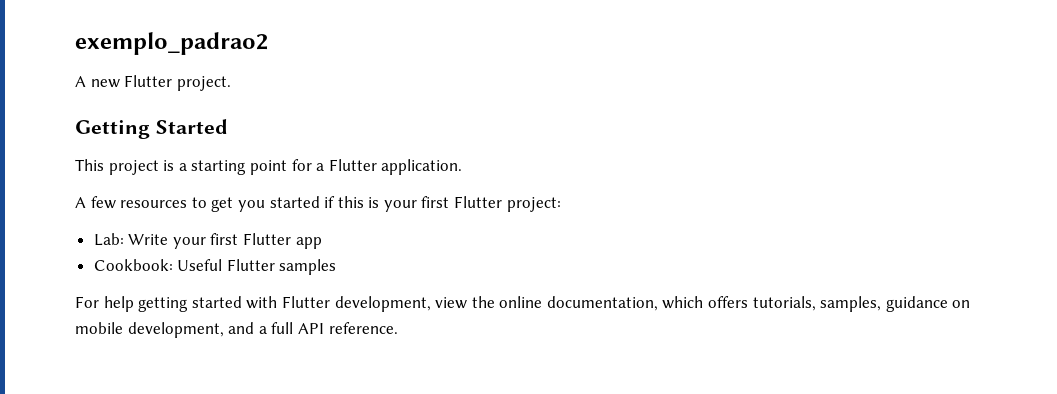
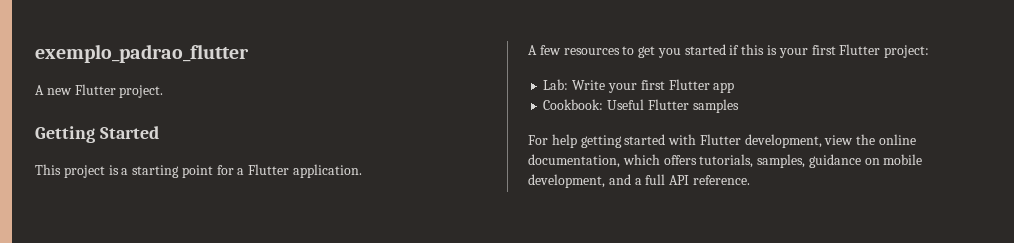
- exemplo_padrao2
+ exemplo_padrao_flutter

